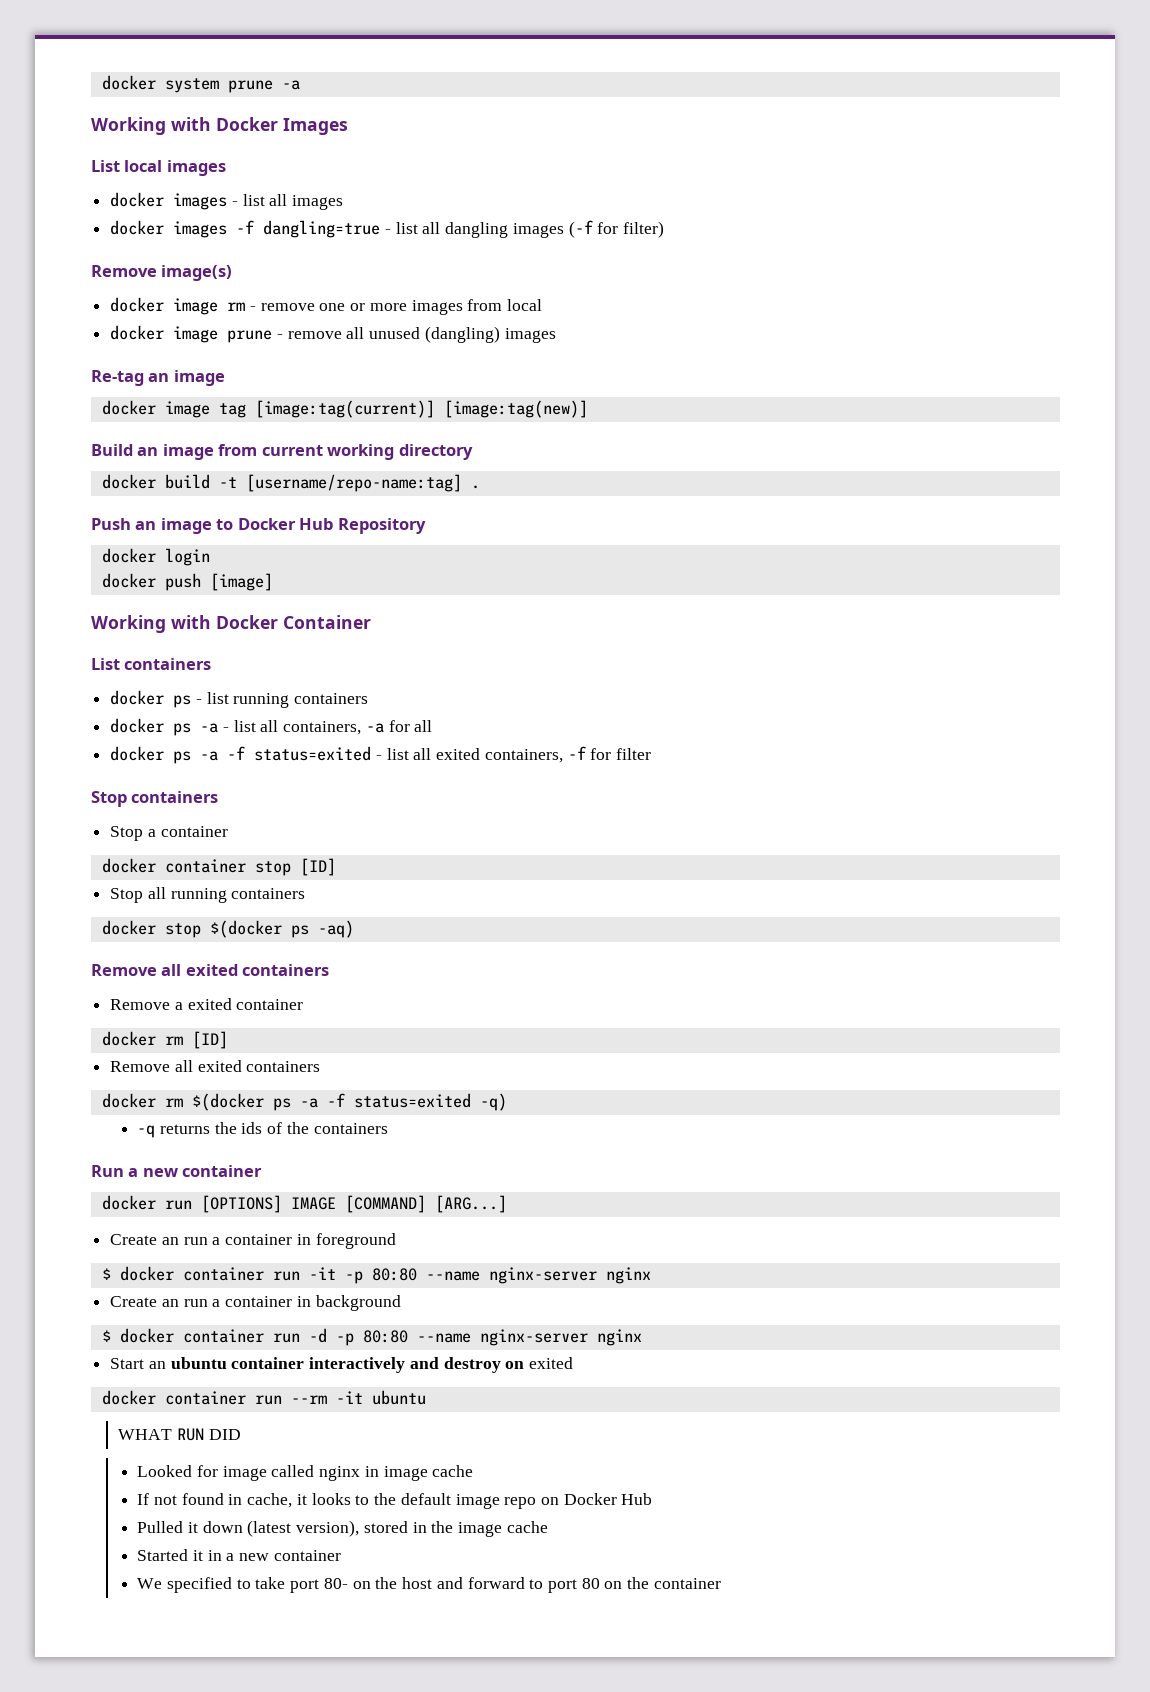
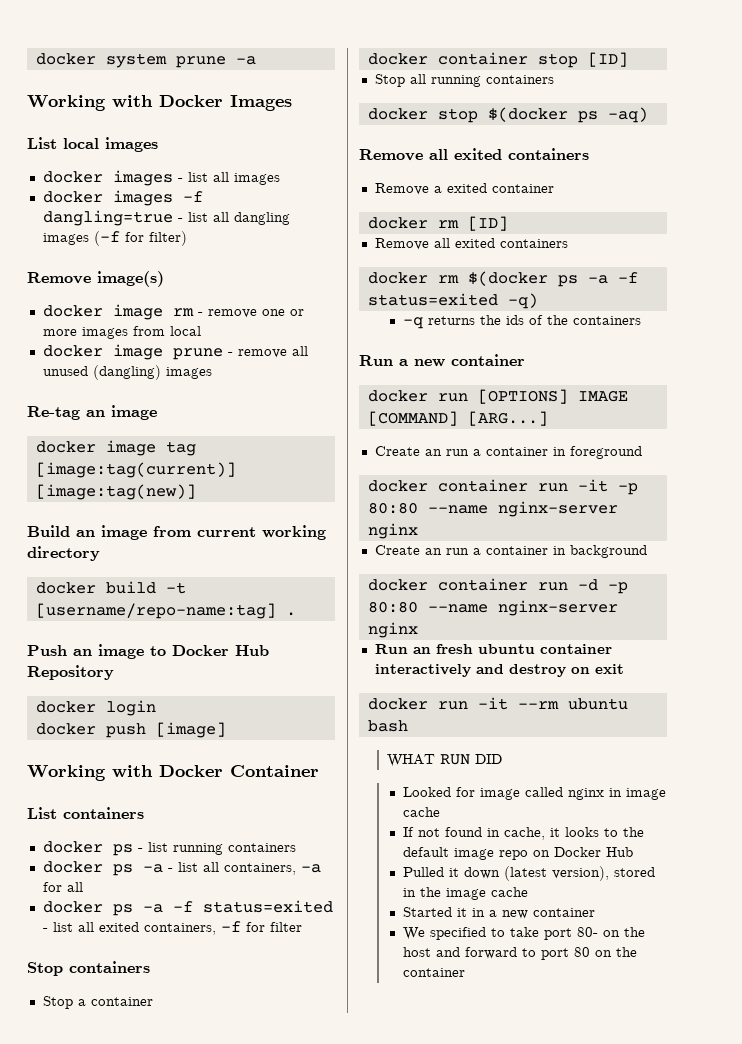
- $ docker container run -it -p 80:80 --name nginx-server nginx
+ docker container run -it -p 80:80 --name nginx-server nginx
- $ docker container run -d -p 80:80 --name nginx-server nginx
+ docker container run -d -p 80:80 --name nginx-server nginx
- Start an ubuntu container interactively and destroy on exited
- docker container run --rm -it ubuntu
+ Run an fresh ubuntu container interactively and destroy on exit
+ docker run -it --rm ubuntu bash

